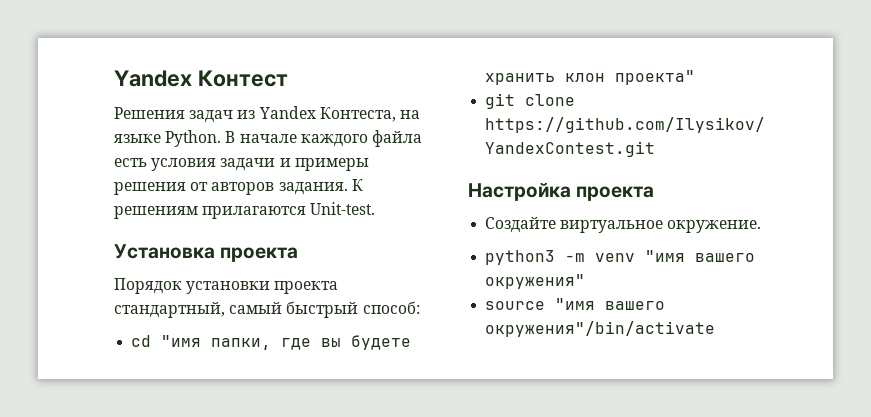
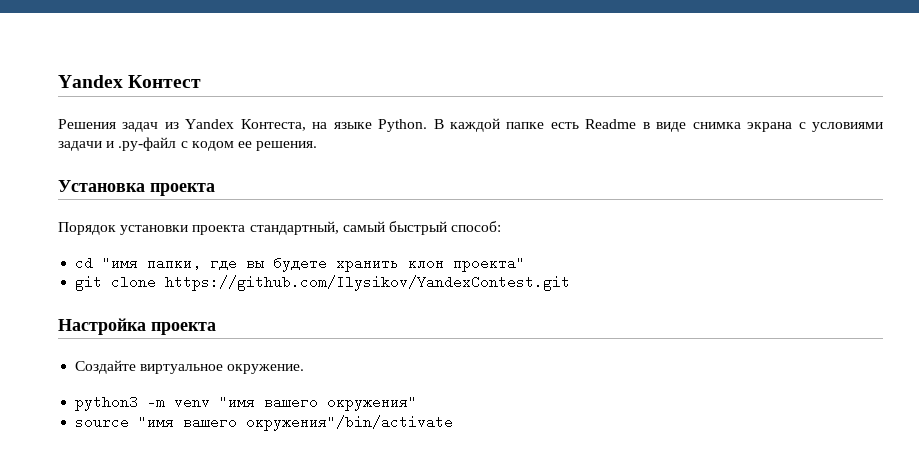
- В начале каждого файла есть условия задачи и примеры решения от авторов задания. К решениям прилагаются Unit-test.
+ В каждой папке есть Readme в виде снимка экрана с условиями задачи и .py-файл с кодом ее решения.

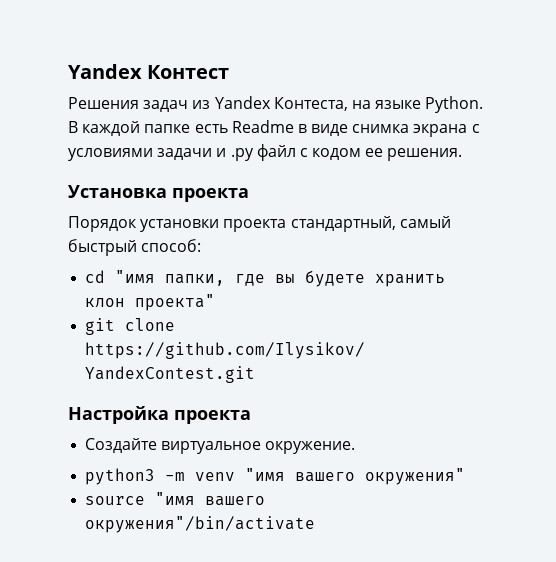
- В каждой папке есть Readme в виде снимка экрана с условиями задачи и .py-файл с кодом ее решения.
+ В каждой папке есть Readme в виде снимка экрана с условиями задачи и .py файл с кодом ее решения.

